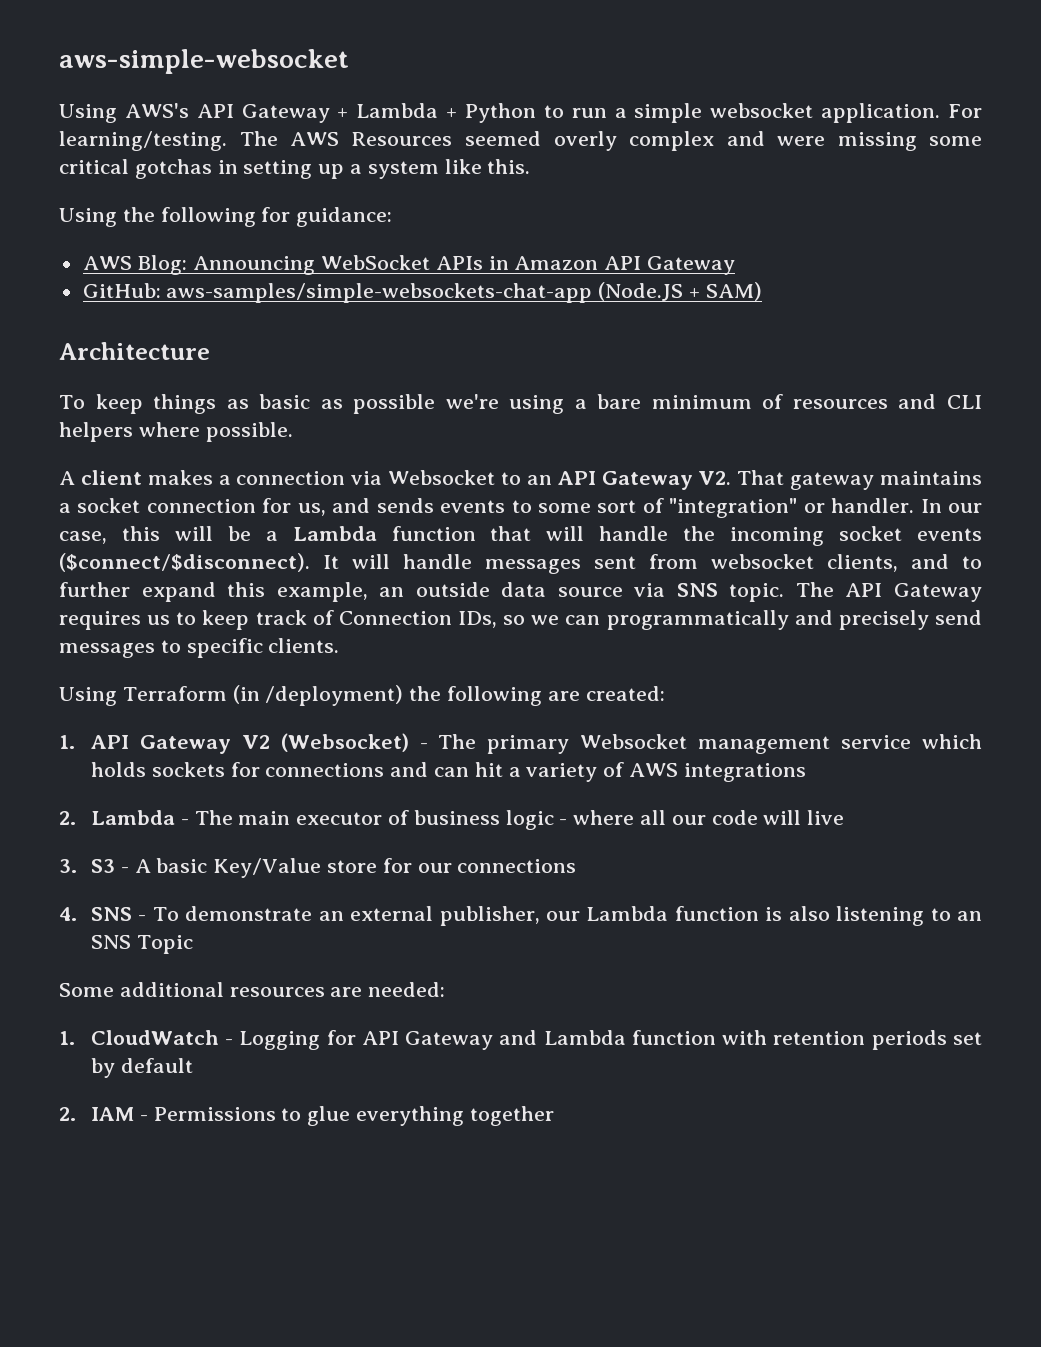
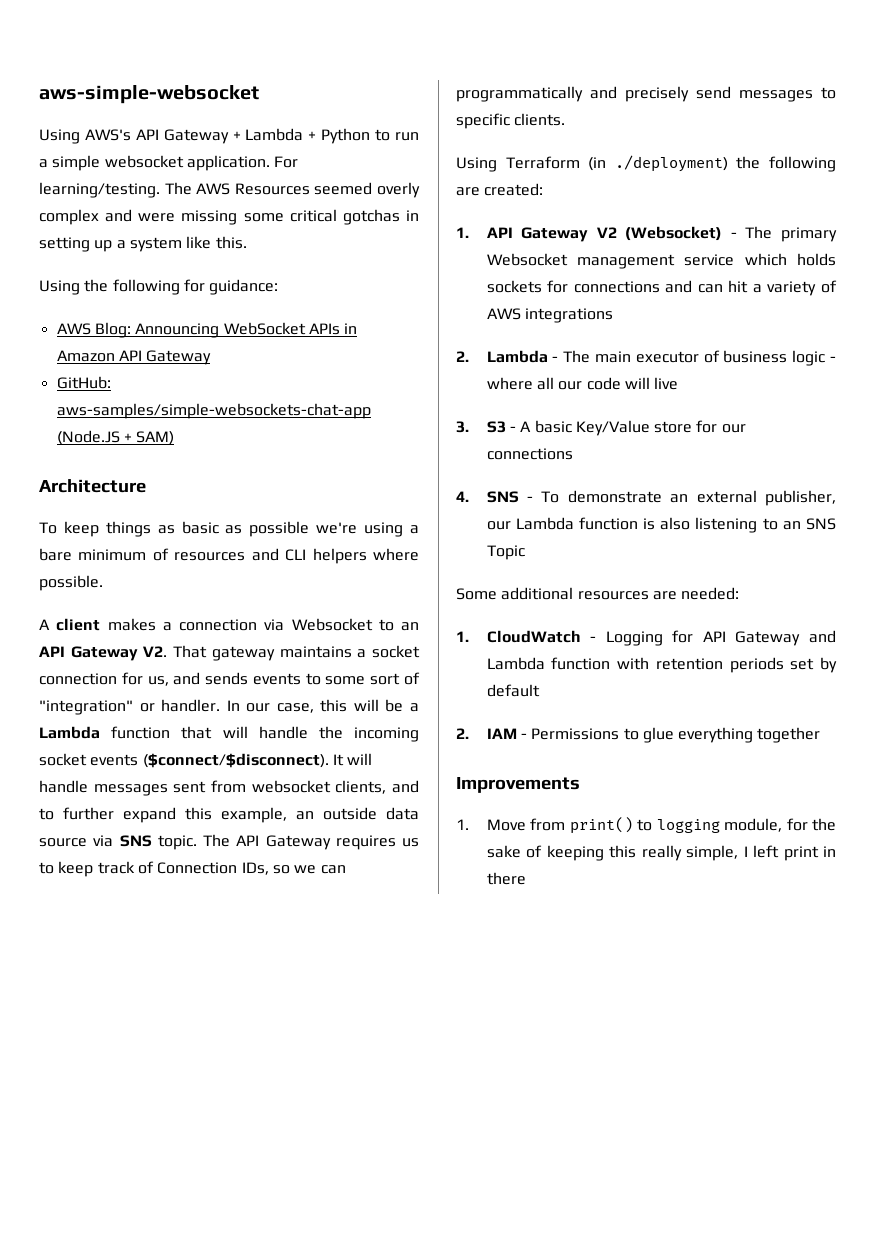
- Using Terraform (in /deployment) the following are created:
+ Using Terraform (in ./deployment) the following are created:
+ Improvements
+ 1. Move from print() to logging module, for the sake of keeping this really simple, I left print in there

